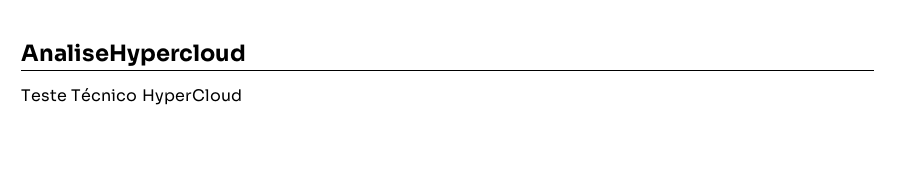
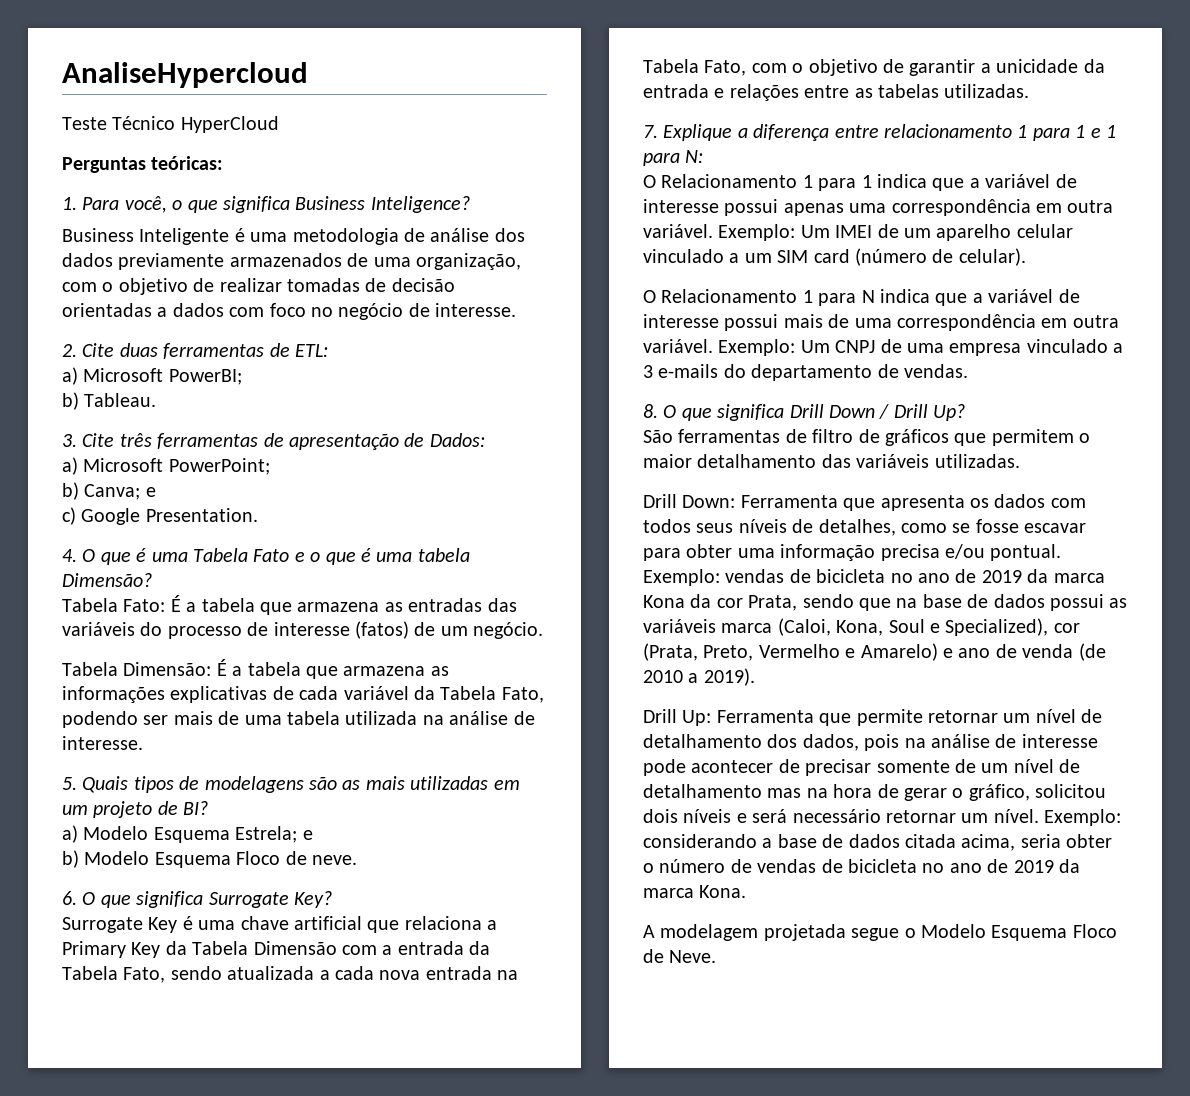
+ Perguntas teóricas:
+ 1. Para você, o que significa Business Inteligence?
+ Business Inteligente é uma metodologia de análise dos dados previamente armazenados de uma organização, com o objetivo de realizar tomadas de decisão orientadas a dados com foco no negócio de interesse.
+ 2. Cite duas ferramentas de ETL:
+ a) Microsoft PowerBI;
+ b) Tableau.
+ 3. Cite três ferramentas de apresentação de Dados:
+ a) Microsoft PowerPoint;
+ b) Canva; e
+ c) Google Presentation.
+ 4. O que é uma Tabela Fato e o que é uma tabela Dimensão?
+ Tabela Fato: É a tabela que armazena as entradas das variáveis do processo de interesse (fatos) de um negócio.
+ Tabela Dimensão: É a tabela que armazena as informações explicativas de cada variável da Tabela Fato, podendo ser mais de uma tabela utilizada na análise de interesse.
+ 5. Quais tipos de modelagens são as mais utilizadas em um projeto de BI?
+ a) Modelo Esquema Estrela; e
+ b) Modelo Esquema Floco de neve.
+ 6. O que significa Surrogate Key?
+ Surrogate Key é uma chave artificial que relaciona a Primary Key da Tabela Dimensão com a entrada da Tabela Fato, sendo atualizada a cada nova entrada na Tabela Fato, com o objetivo de garantir a unicidade da entrada e relações entre as tabelas utilizadas.
+ 7. Explique a diferença entre relacionamento 1 para 1 e 1 para N:
+ O Relacionamento 1 para 1 indica que a variável de interesse possui apenas uma correspondência em outra variável. Exemplo: Um IMEI de um aparelho celular vinculado a um SIM card (número de celular).
+ O Relacionamento 1 para N indica que a variável de interesse possui mais de uma correspondência em outra variável. Exemplo: Um CNPJ de uma empresa vinculado a 3 e-mails do departamento de vendas.
+ 8. O que significa Drill Down / Drill Up?
+ São ferramentas de filtro de gráficos que permitem o maior detalhamento das variáveis utilizadas.
+ Drill Down: Ferramenta que apresenta os dados com todos seus níveis de detalhes, como se fosse escavar para obter uma informação precisa e/ou pontual. Exemplo: vendas de bicicleta no ano de 2019 da marca Kona da cor Prata, sendo que na base de dados possui as variáveis marca (Caloi, Kona, Soul e Specialized), cor (Prata, Preto, Vermelho e Amarelo) e ano de venda (de 2010 a 2019).
+ Drill Up: Ferramenta que permite retornar um nível de detalhamento dos dados, pois na análise de interesse pode acontecer de precisar somente de um nível de detalhamento mas na hora de gerar o gráfico, solicitou dois níveis e será necessário retornar um nível. Exemplo: considerando a base de dados citada acima, seria obter o número de vendas de bicicleta no ano de 2019 da marca Kona.
+ A modelagem projetada segue o Modelo Esquema Floco de Neve.

